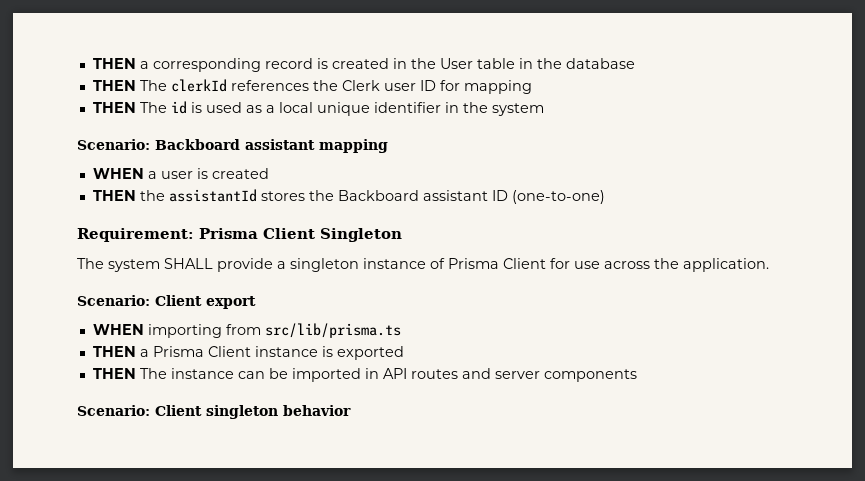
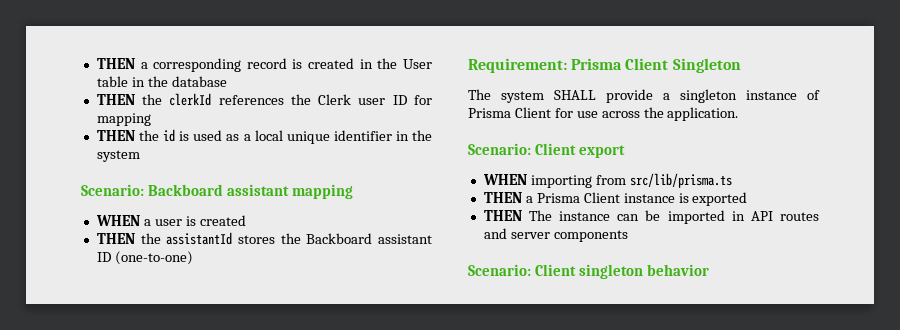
- THEN The clerkId references the Clerk user ID for mapping
+ THEN the clerkId references the Clerk user ID for mapping
- THEN The id is used as a local unique identifier in the system
+ THEN the id is used as a local unique identifier in the system

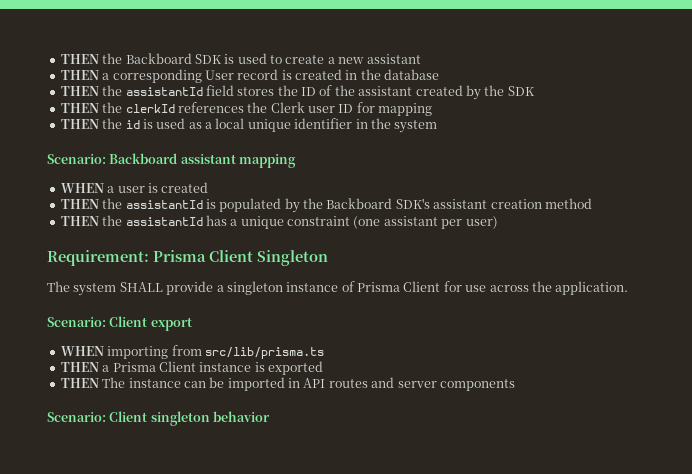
- THEN a corresponding record is created in the User table in the database
+ THEN the Backboard SDK is used to create a new assistant
+ THEN a corresponding User record is created in the database
+ THEN the assistantId field stores the ID of the assistant created by the SDK
- THEN the assistantId stores the Backboard assistant ID (one-to-one)
+ THEN the assistantId is populated by the Backboard SDK's assistant creation method
+ THEN the assistantId has a unique constraint (one assistant per user)

